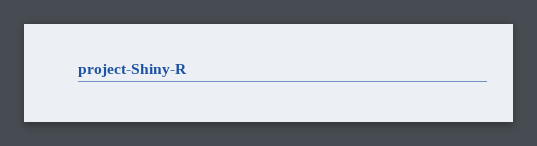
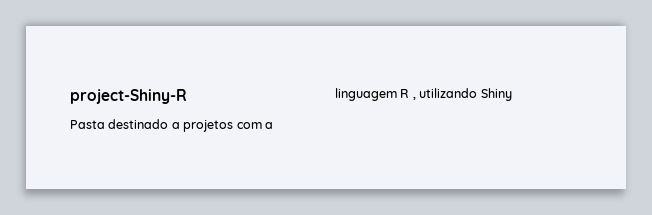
+ Pasta destinado a projetos com a linguagem R , utilizando Shiny

